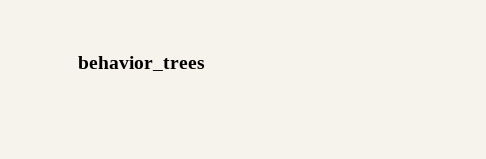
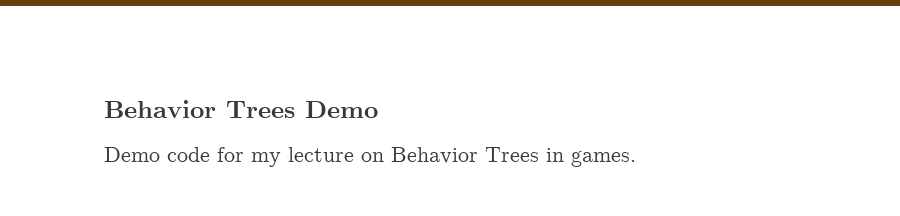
- behavior_trees
+ Behavior Trees Demo
+ Demo code for my lecture on Behavior Trees in games.

